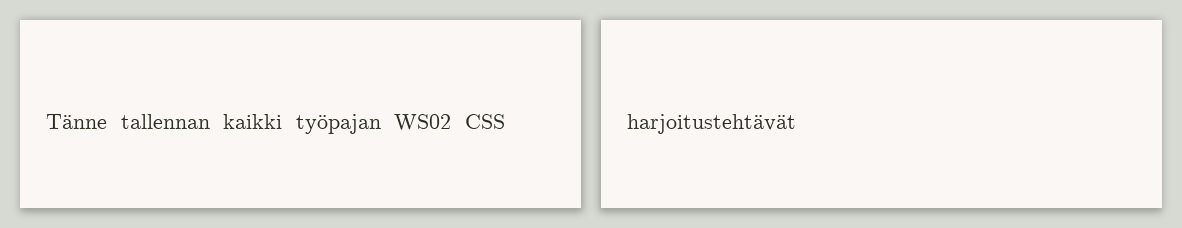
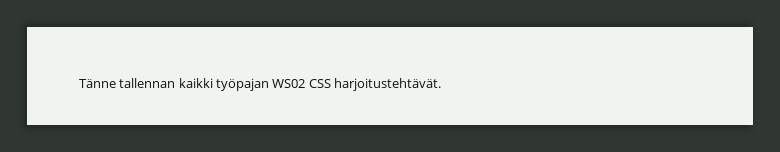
- Tänne tallennan kaikki työpajan WS02 CSS harjoitustehtävät
+ Tänne tallennan kaikki työpajan WS02 CSS harjoitustehtävät.

